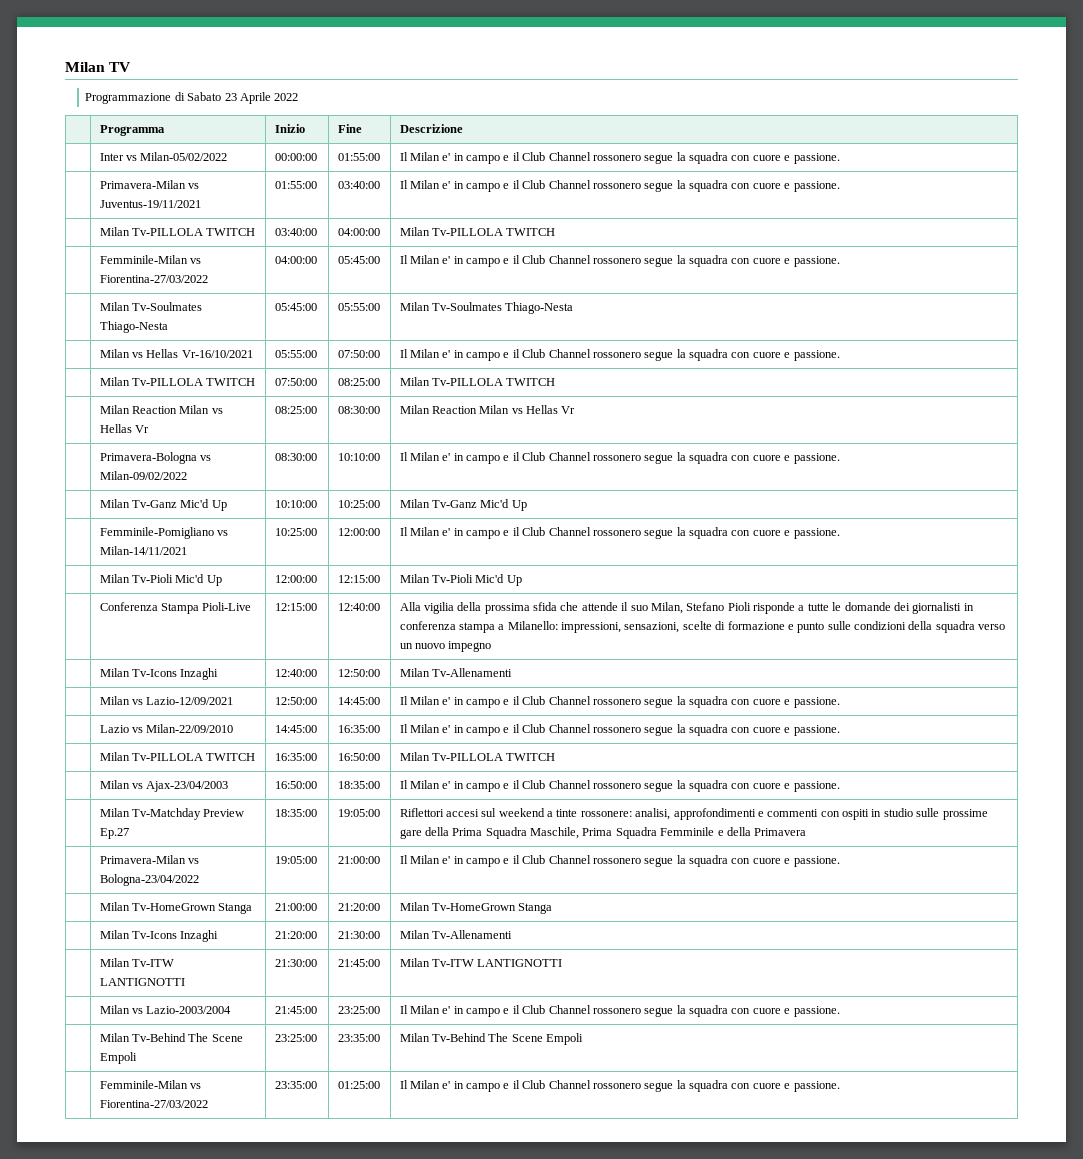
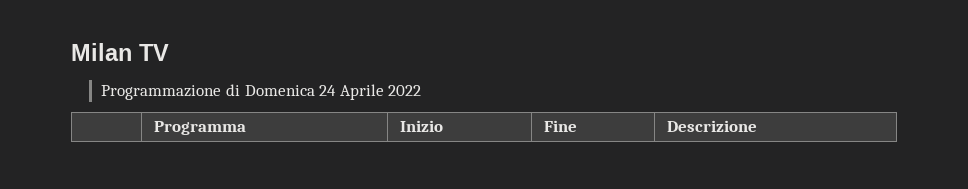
- Programmazione di Sabato 23 Aprile 2022
+ Programmazione di Domenica 24 Aprile 2022
- | Inter vs Milan-05/02/2022 | 00:00:00 | 01:55:00 | Il Milan e' in campo e il Club Channel rossonero segue la squadra con cuore e passione.
- | Primavera-Milan vs Juventus-19/11/2021 | 01:55:00 | 03:40:00 | Il Milan e' in campo e il Club Channel rossonero segue la squadra con cuore e passione.
- | Milan Tv-PILLOLA TWITCH | 03:40:00 | 04:00:00 | Milan Tv-PILLOLA TWITCH
- | Femminile-Milan vs Fiorentina-27/03/2022 | 04:00:00 | 05:45:00 | Il Milan e' in campo e il Club Channel rossonero segue la squadra con cuore e passione.
- | Milan Tv-Soulmates Thiago-Nesta | 05:45:00 | 05:55:00 | Milan Tv-Soulmates Thiago-Nesta
- | Milan vs Hellas Vr-16/10/2021 | 05:55:00 | 07:50:00 | Il Milan e' in campo e il Club Channel rossonero segue la squadra con cuore e passione.
- | Milan Tv-PILLOLA TWITCH | 07:50:00 | 08:25:00 | Milan Tv-PILLOLA TWITCH
- | Milan Reaction Milan vs Hellas Vr | 08:25:00 | 08:30:00 | Milan Reaction Milan vs Hellas Vr
- | Primavera-Bologna vs Milan-09/02/2022 | 08:30:00 | 10:10:00 | Il Milan e' in campo e il Club Channel rossonero segue la squadra con cuore e passione.
- | Milan Tv-Ganz Mic'd Up | 10:10:00 | 10:25:00 | Milan Tv-Ganz Mic'd Up
- | Femminile-Pomigliano vs Milan-14/11/2021 | 10:25:00 | 12:00:00 | Il Milan e' in campo e il Club Channel rossonero segue la squadra con cuore e passione.
- | Milan Tv-Pioli Mic'd Up | 12:00:00 | 12:15:00 | Milan Tv-Pioli Mic'd Up
- | Conferenza Stampa Pioli-Live | 12:15:00 | 12:40:00 | Alla vigilia della prossima sfida che attende il suo Milan, Stefano Pioli risponde a tutte le domande dei giornalisti in conferenza stampa a Milanello: impressioni, sensazioni, scelte di formazione e punto sulle condizioni della squadra verso un nuovo impegno
- | Milan Tv-Icons Inzaghi | 12:40:00 | 12:50:00 | Milan Tv-Allenamenti
- | Milan vs Lazio-12/09/2021 | 12:50:00 | 14:45:00 | Il Milan e' in campo e il Club Channel rossonero segue la squadra con cuore e passione.
- | Lazio vs Milan-22/09/2010 | 14:45:00 | 16:35:00 | Il Milan e' in campo e il Club Channel rossonero segue la squadra con cuore e passione.
- | Milan Tv-PILLOLA TWITCH | 16:35:00 | 16:50:00 | Milan Tv-PILLOLA TWITCH
- | Milan vs Ajax-23/04/2003 | 16:50:00 | 18:35:00 | Il Milan e' in campo e il Club Channel rossonero segue la squadra con cuore e passione.
- | Milan Tv-Matchday Preview Ep.27 | 18:35:00 | 19:05:00 | Riflettori accesi sul weekend a tinte rossonere: analisi, approfondimenti e commenti con ospiti in studio sulle prossime gare della Prima Squadra Maschile, Prima Squadra Femminile e della Primavera
- | Primavera-Milan vs Bologna-23/04/2022 | 19:05:00 | 21:00:00 | Il Milan e' in campo e il Club Channel rossonero segue la squadra con cuore e passione.
- | Milan Tv-HomeGrown Stanga | 21:00:00 | 21:20:00 | Milan Tv-HomeGrown Stanga
- | Milan Tv-Icons Inzaghi | 21:20:00 | 21:30:00 | Milan Tv-Allenamenti
- | Milan Tv-ITW LANTIGNOTTI | 21:30:00 | 21:45:00 | Milan Tv-ITW LANTIGNOTTI
- | Milan vs Lazio-2003/2004 | 21:45:00 | 23:25:00 | Il Milan e' in campo e il Club Channel rossonero segue la squadra con cuore e passione.
- | Milan Tv-Behind The Scene Empoli | 23:25:00 | 23:35:00 | Milan Tv-Behind The Scene Empoli
- | Femminile-Milan vs Fiorentina-27/03/2022 | 23:35:00 | 01:25:00 | Il Milan e' in campo e il Club Channel rossonero segue la squadra con cuore e passione.

